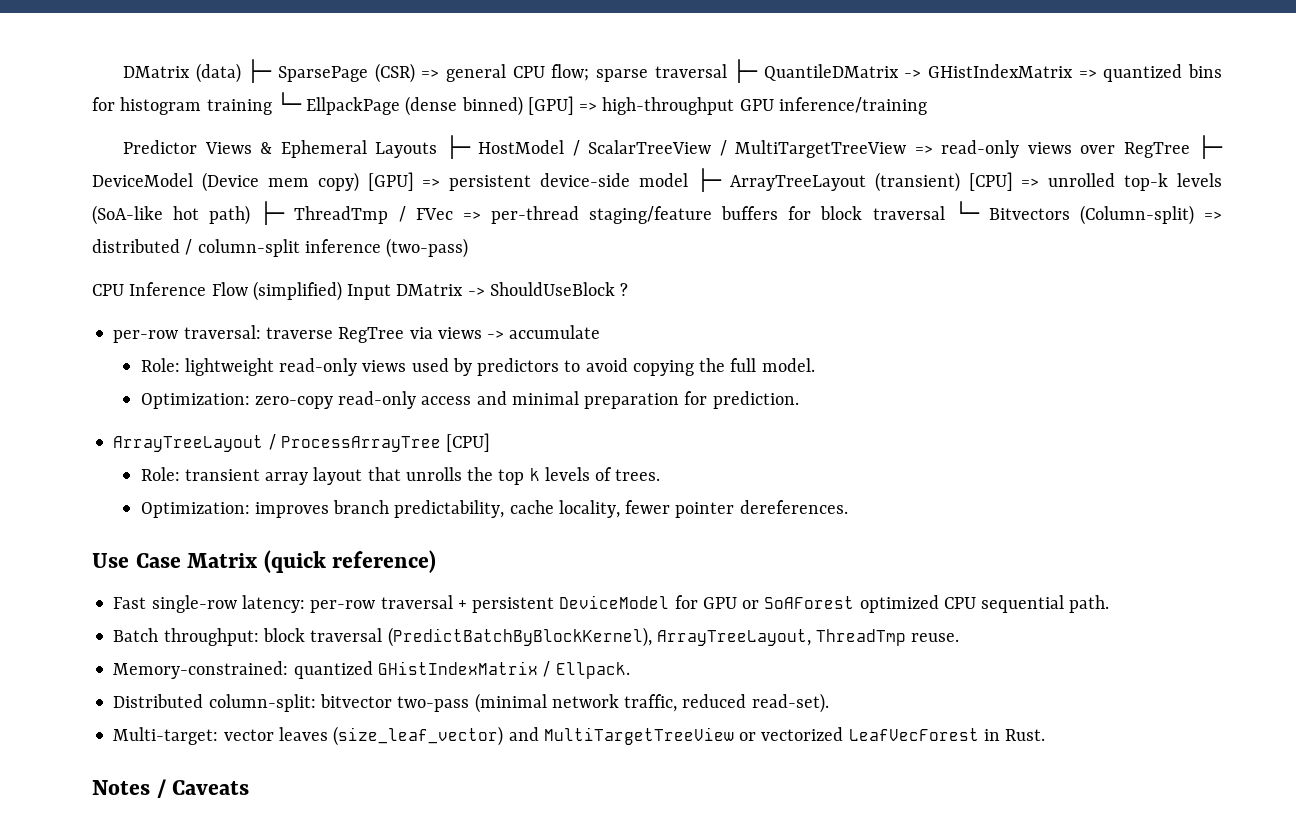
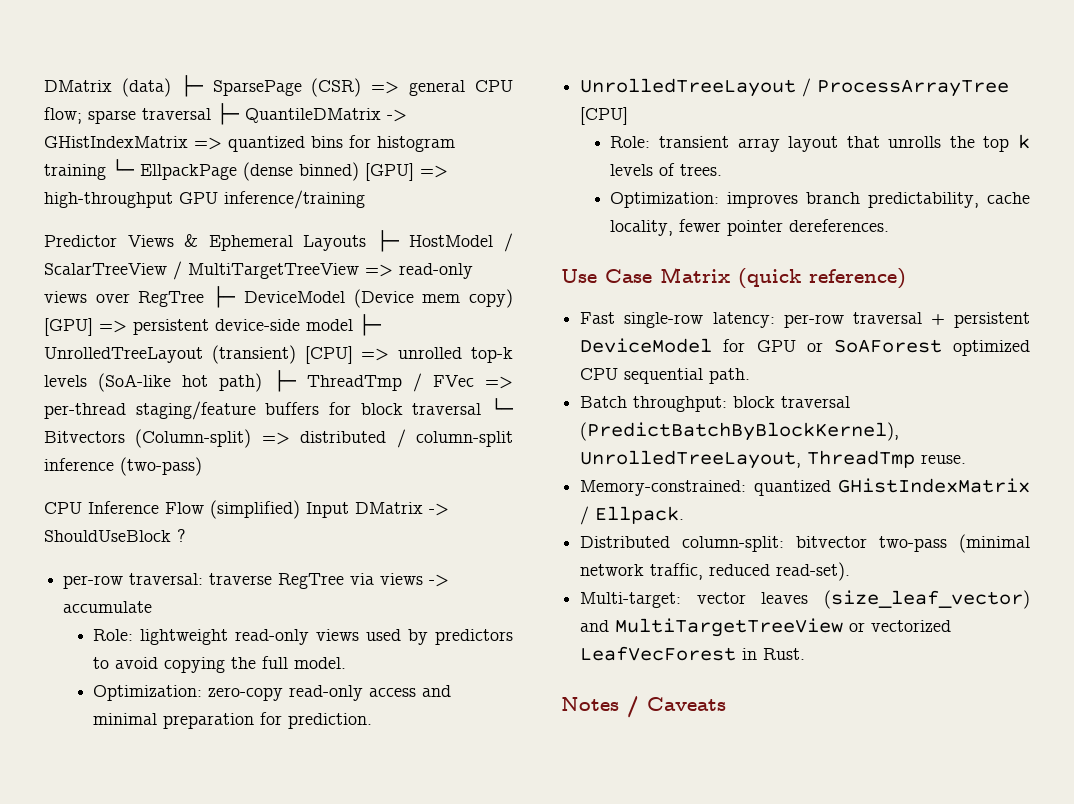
- Predictor Views & Ephemeral Layouts ├─ HostModel / ScalarTreeView / MultiTargetTreeView => read-only views over RegTree ├─ DeviceModel (Device mem copy) [GPU] => persistent device-side model ├─ ArrayTreeLayout (transient) [CPU] => unrolled top-k levels (SoA-like hot path) ├─ ThreadTmp / FVec => per-thread staging/feature buffers for block traversal └─ Bitvectors (Column-split) => distributed / column-split inference (two-pass)
+ Predictor Views & Ephemeral Layouts ├─ HostModel / ScalarTreeView / MultiTargetTreeView => read-only views over RegTree ├─ DeviceModel (Device mem copy) [GPU] => persistent device-side model ├─ UnrolledTreeLayout (transient) [CPU] => unrolled top-k levels (SoA-like hot path) ├─ ThreadTmp / FVec => per-thread staging/feature buffers for block traversal └─ Bitvectors (Column-split) => distributed / column-split inference (two-pass)
- ArrayTreeLayout / ProcessArrayTree [CPU]
+ UnrolledTreeLayout / ProcessArrayTree [CPU]
- Batch throughput: block traversal (PredictBatchByBlockKernel), ArrayTreeLayout, ThreadTmp reuse.
+ Batch throughput: block traversal (PredictBatchByBlockKernel), UnrolledTreeLayout, ThreadTmp reuse.

